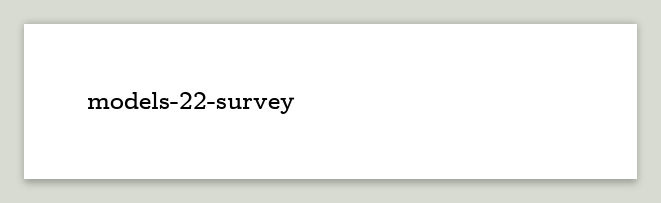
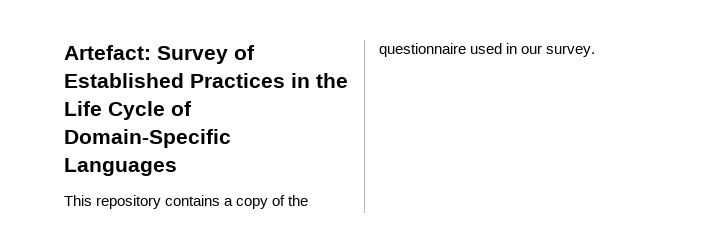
- models-22-survey
+ Artefact: Survey of Established Practices in the Life Cycle of Domain-Specific Languages
+ This repository contains a copy of the questionnaire used in our survey.

